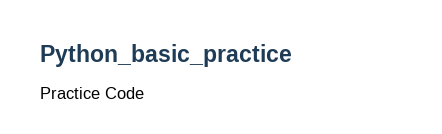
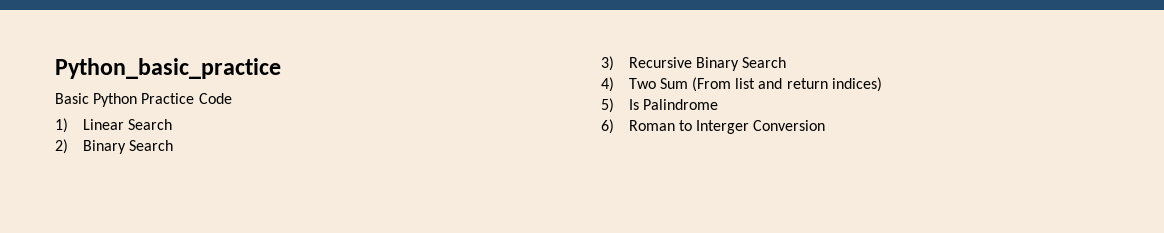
- Practice Code
+ Basic Python Practice Code
+ 1) Linear Search
+ 2) Binary Search
+ 3) Recursive Binary Search
+ 4) Two Sum (From list and return indices)
+ 5) Is Palindrome
+ 6) Roman to Interger Conversion

